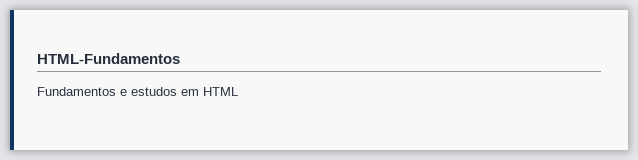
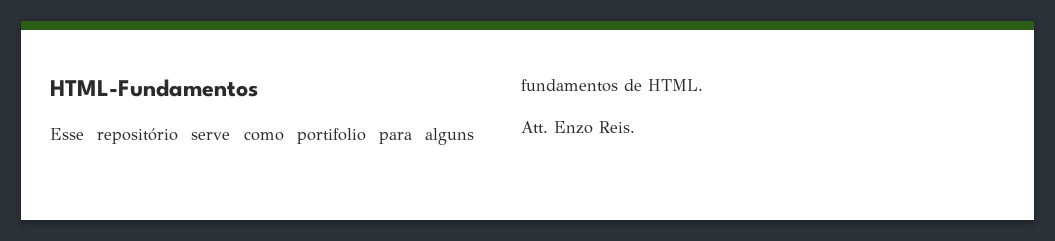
- Fundamentos e estudos em HTML
+ Esse repositório serve como portifolio para alguns fundamentos de HTML.
+ Att. Enzo Reis.

